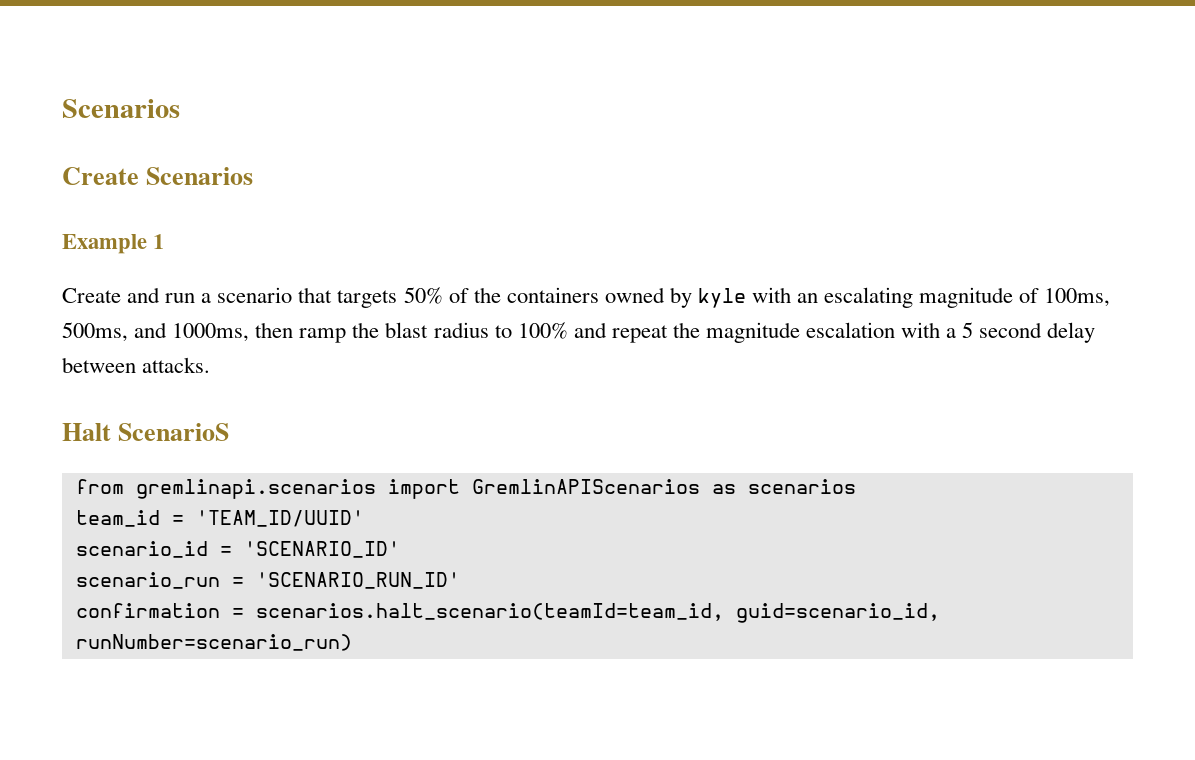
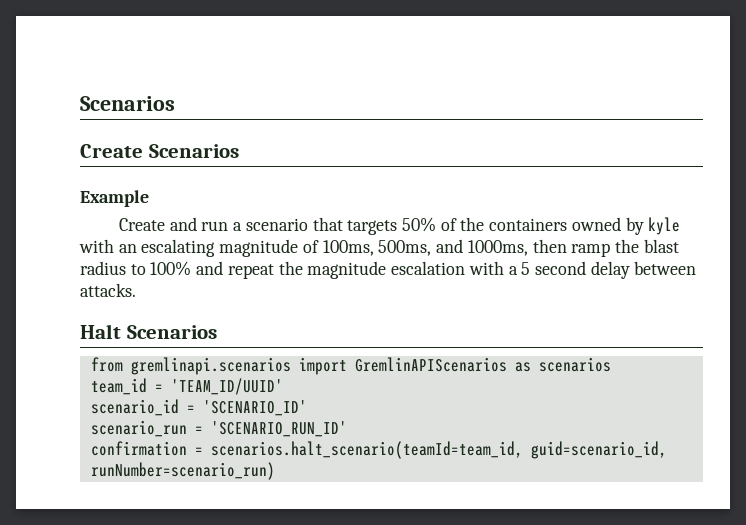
- Example 1
+ Example
- Halt ScenarioS
+ Halt Scenarios

